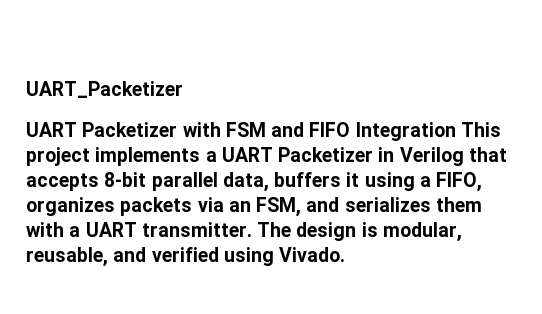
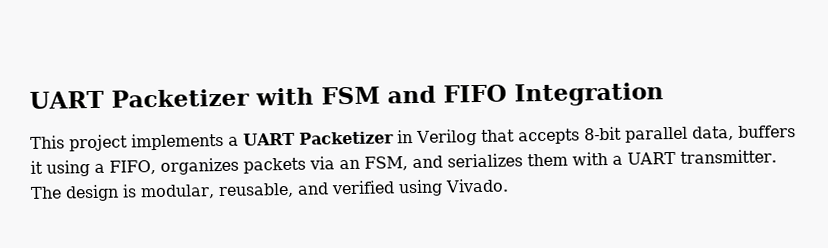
- UART_Packetizer
- UART Packetizer with FSM and FIFO Integration This project implements a UART Packetizer in Verilog that accepts 8-bit parallel data, buffers it using a FIFO, organizes packets via an FSM, and serializes them with a UART transmitter.
+ UART Packetizer with FSM and FIFO Integration
+ This project implements a UART Packetizer in Verilog that accepts 8-bit parallel data, buffers it using a FIFO, organizes packets via an FSM, and serializes them with a UART transmitter.

